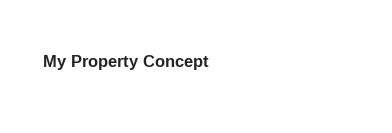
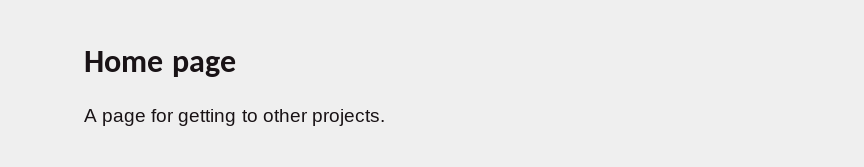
- My Property Concept
+ Home page
+ A page for getting to other projects.

